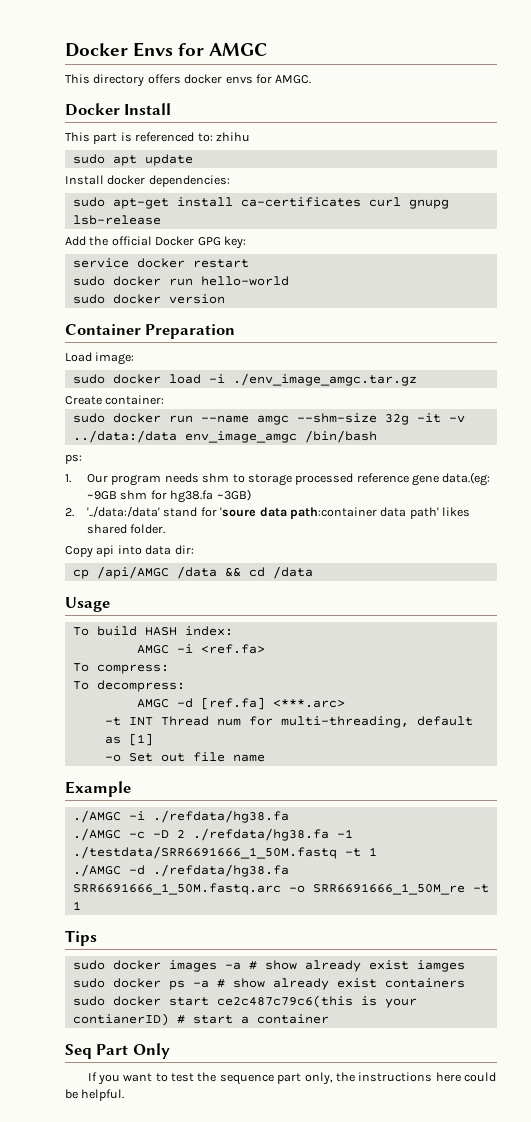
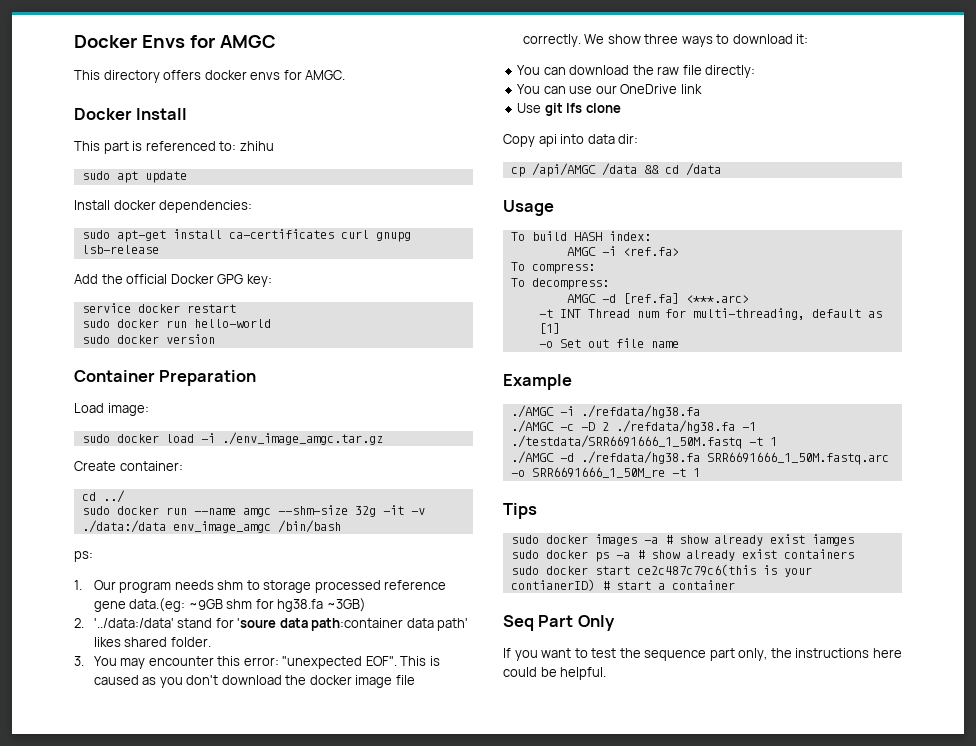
+ cd ../
- sudo docker run --name amgc --shm-size 32g -it -v ../data:/data env_image_amgc /bin/bash
+ sudo docker run --name amgc --shm-size 32g -it -v ./data:/data env_image_amgc /bin/bash
+ 3. You may encounter this error: "unexpected EOF". This is caused as you don't download the docker image file correctly. We show three ways to download it:
+ You can download the raw file directly:
+ You can use our OneDrive link
+ Use git lfs clone

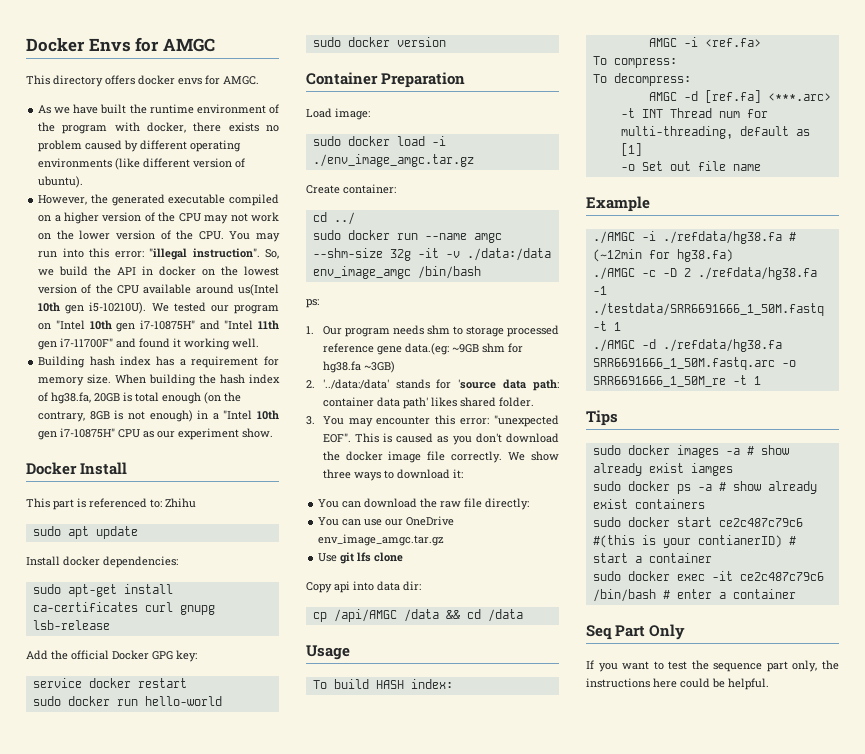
+ As we have built the runtime environment of the program with docker, there exists no problem caused by different operating environments (like different version of ubuntu).
+ However, the generated executable compiled on a higher version of the CPU may not work on the lower version of the CPU. You may run into this error: "illegal instruction". So, we build the API in docker on the lowest version of the CPU available around us(Intel 10th gen i5-10210U). We tested our program on "Intel 10th gen i7-10875H" and "Intel 11th gen i7-11700F" and found it working well.
+ Building hash index has a requirement for memory size. When building the hash index of hg38.fa, 20GB is total enough (on the contrary, 8GB is not enough) in a "Intel 10th gen i7-10875H" CPU as our experiment show.
- This part is referenced to: zhihu
+ This part is referenced to: Zhihu
- 2. '../data:/data' stand for 'soure data path:container data path' likes shared folder.
+ 2. '../data:/data' stands for 'source data path: container data path' likes shared folder.
- You can use our OneDrive link
+ You can use our OneDrive env_image_amgc.tar.gz
- ./AMGC -i ./refdata/hg38.fa
+ ./AMGC -i ./refdata/hg38.fa # (~12min for hg38.fa)
- sudo docker start ce2c487c79c6(this is your contianerID) # start a container
+ sudo docker start ce2c487c79c6 #(this is your contianerID) # start a container
+ sudo docker exec -it ce2c487c79c6 /bin/bash # enter a container

